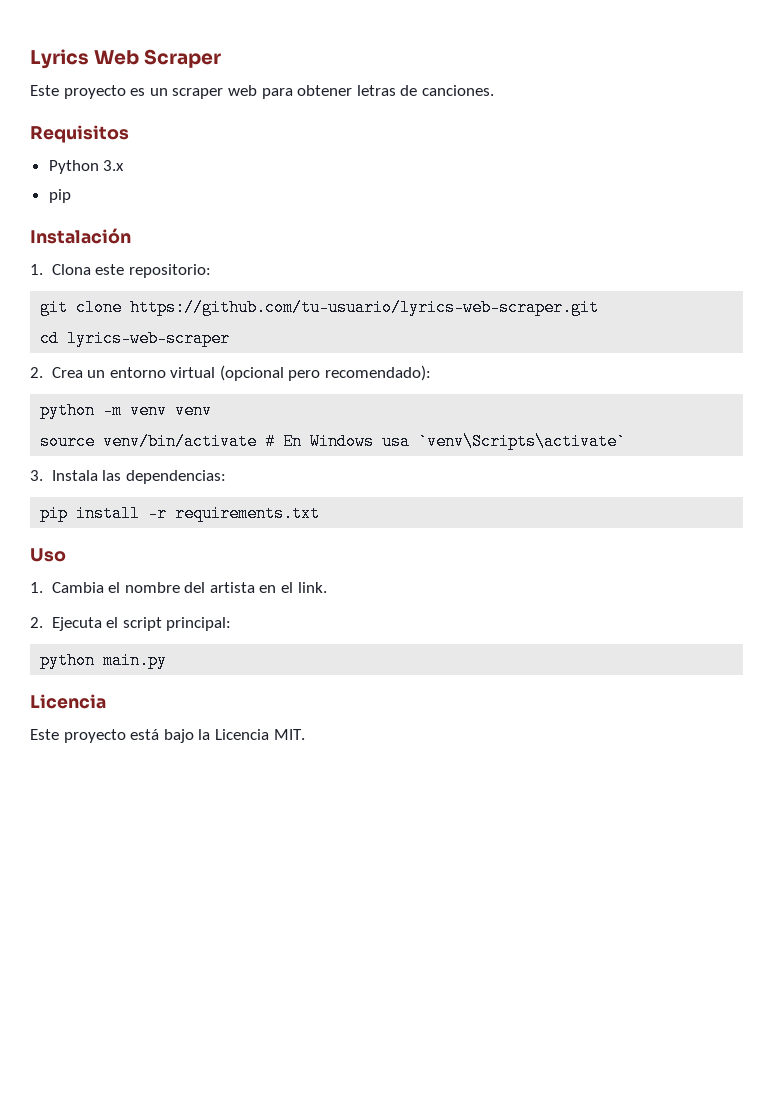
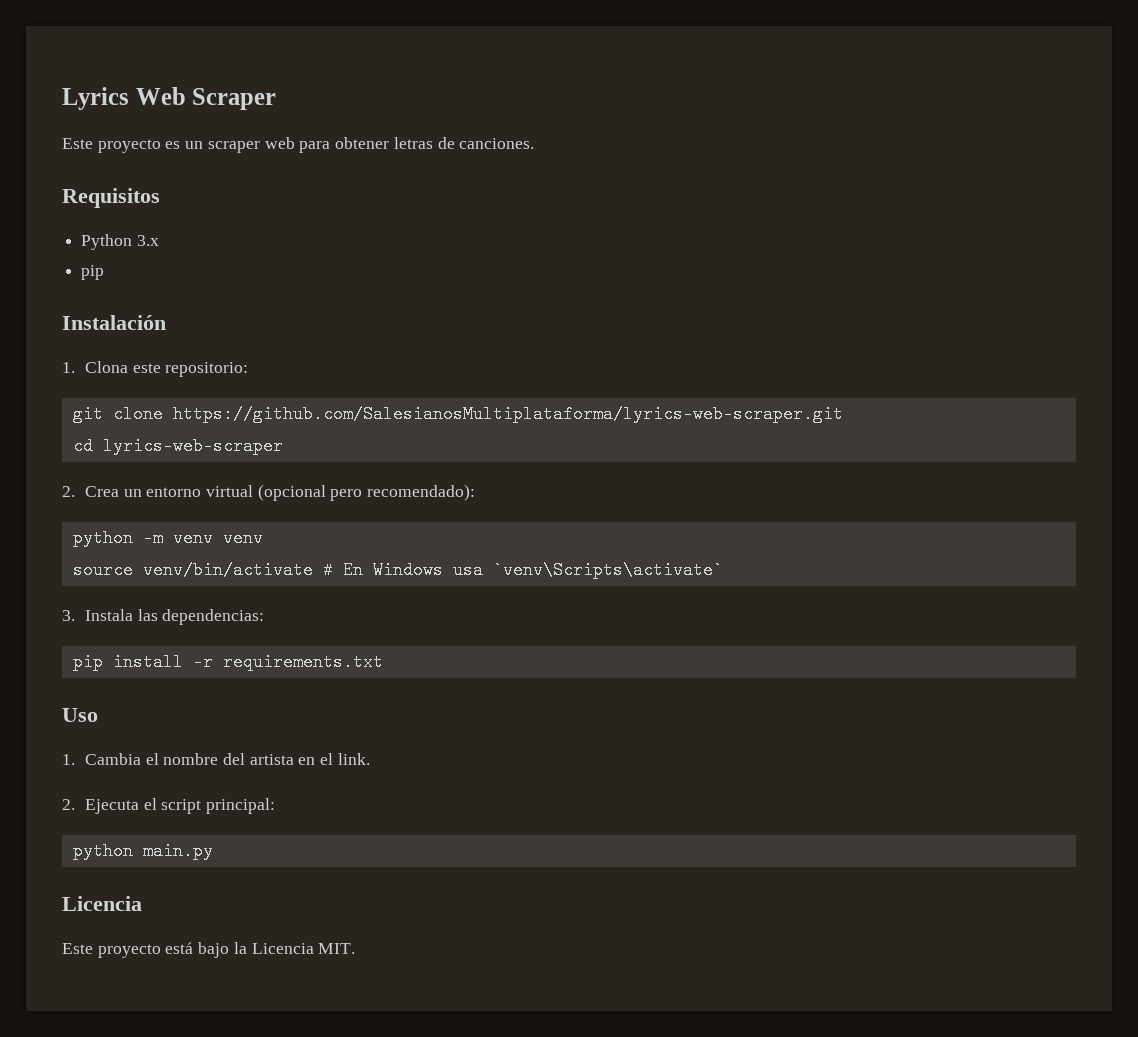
- git clone https://github.com/tu-usuario/lyrics-web-scraper.git
+ git clone https://github.com/SalesianosMultiplataforma/lyrics-web-scraper.git

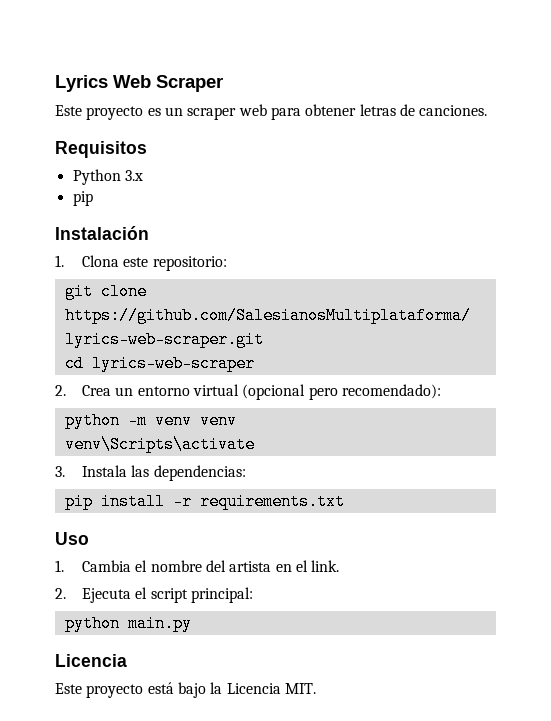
- source venv/bin/activate # En Windows usa `venv\Scripts\activate`
+ venv\Scripts\activate

